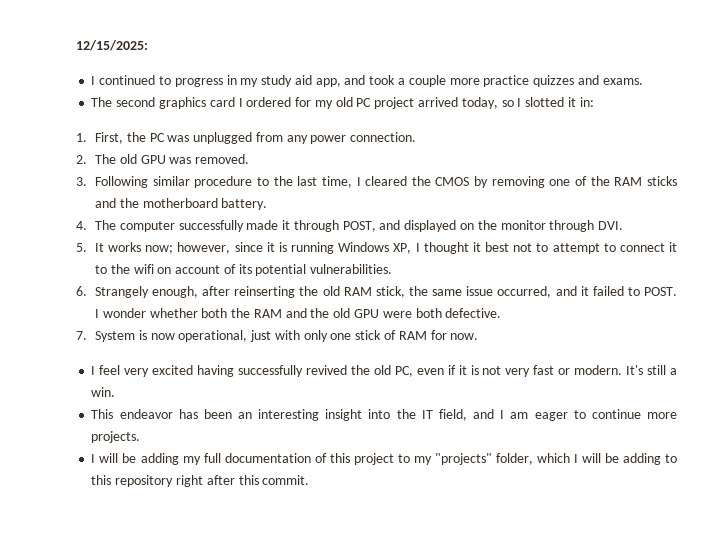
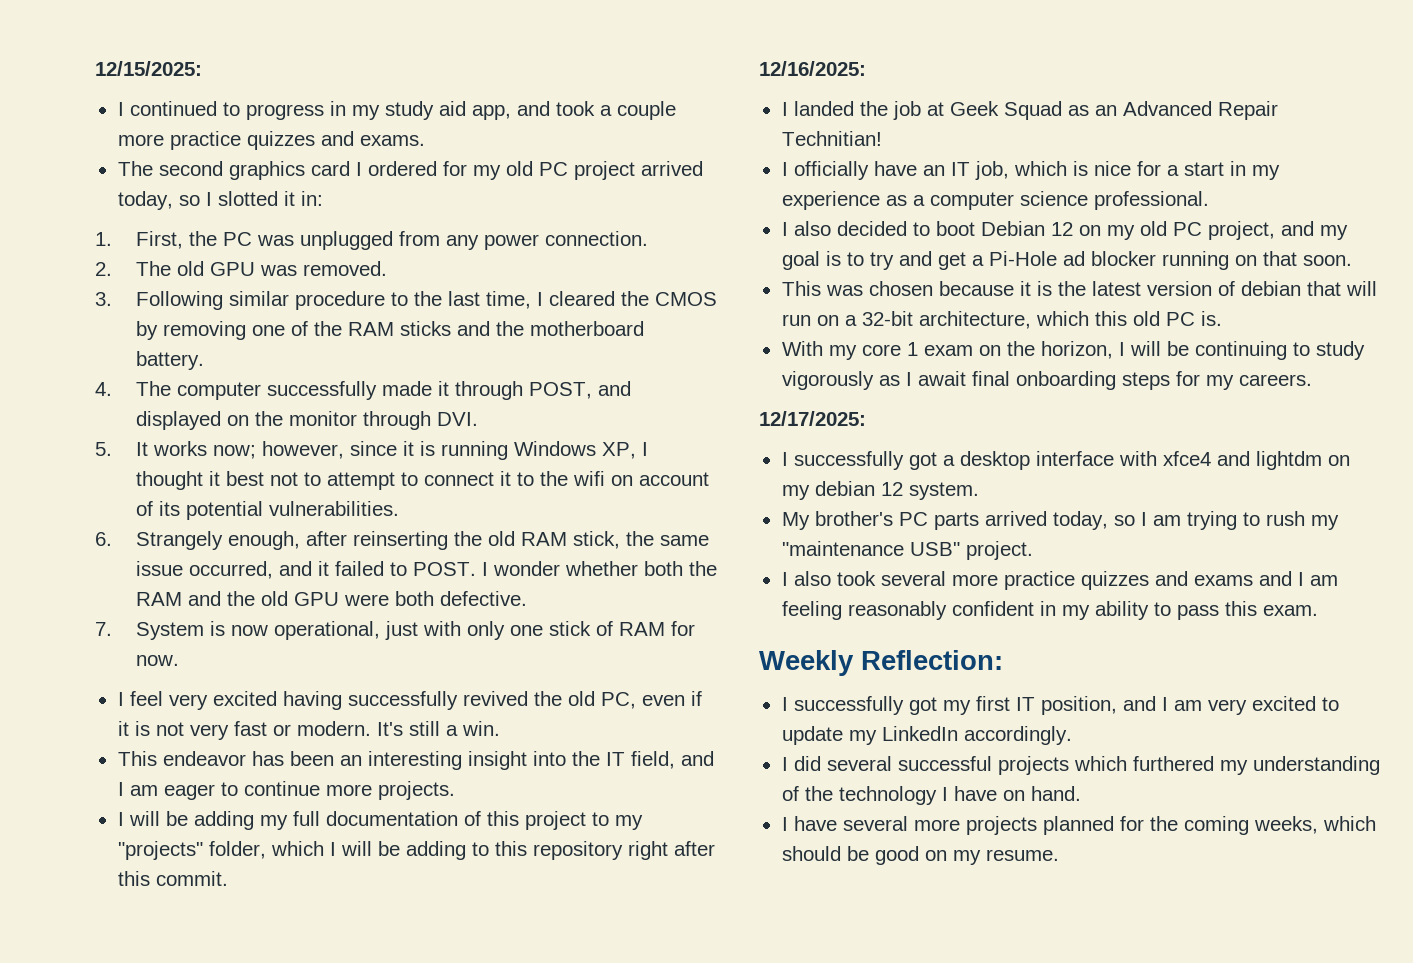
+ 12/16/2025:
+ I landed the job at Geek Squad as an Advanced Repair Technitian!
+ I officially have an IT job, which is nice for a start in my experience as a computer science professional.
+ I also decided to boot Debian 12 on my old PC project, and my goal is to try and get a Pi-Hole ad blocker running on that soon.
+ This was chosen because it is the latest version of debian that will run on a 32-bit architecture, which this old PC is.
+ With my core 1 exam on the horizon, I will be continuing to study vigorously as I await final onboarding steps for my careers.
+ 12/17/2025:
+ I successfully got a desktop interface with xfce4 and lightdm on my debian 12 system.
+ My brother's PC parts arrived today, so I am trying to rush my "maintenance USB" project.
+ I also took several more practice quizzes and exams and I am feeling reasonably confident in my ability to pass this exam.
+ Weekly Reflection:
+ I successfully got my first IT position, and I am very excited to update my LinkedIn accordingly.
+ I did several successful projects which furthered my understanding of the technology I have on hand.
+ I have several more projects planned for the coming weeks, which should be good on my resume.

